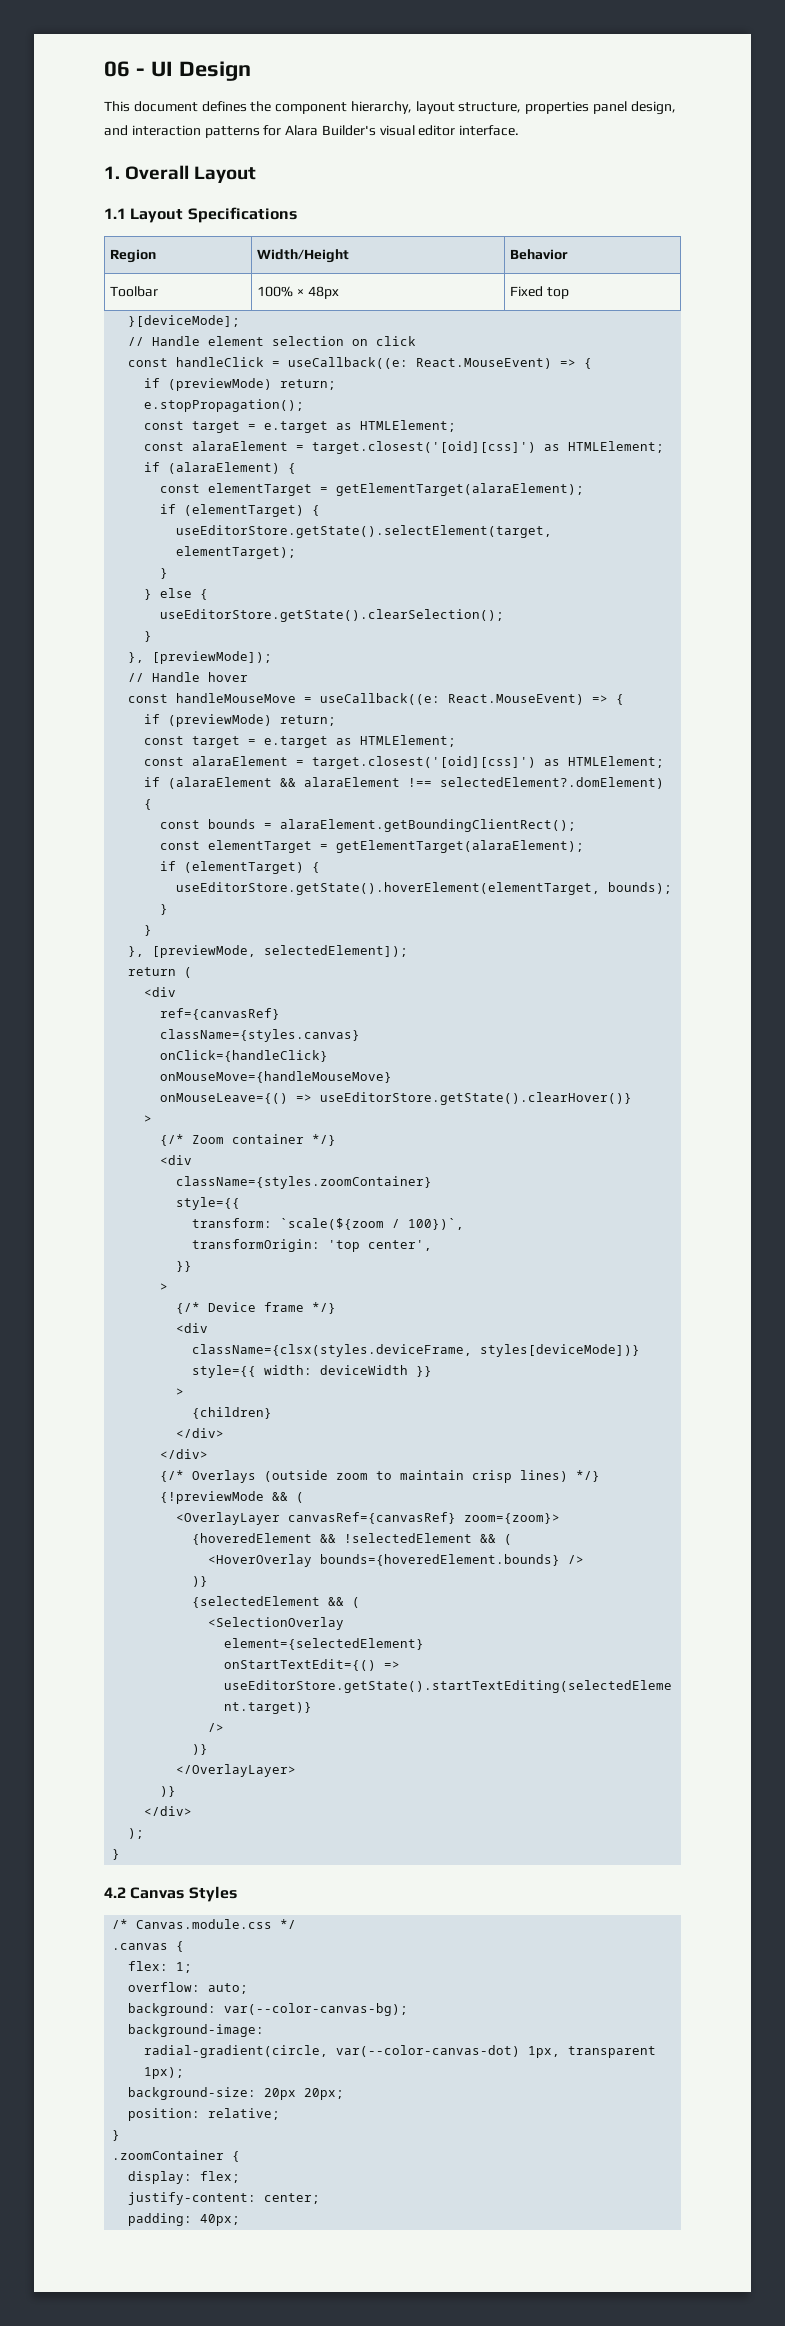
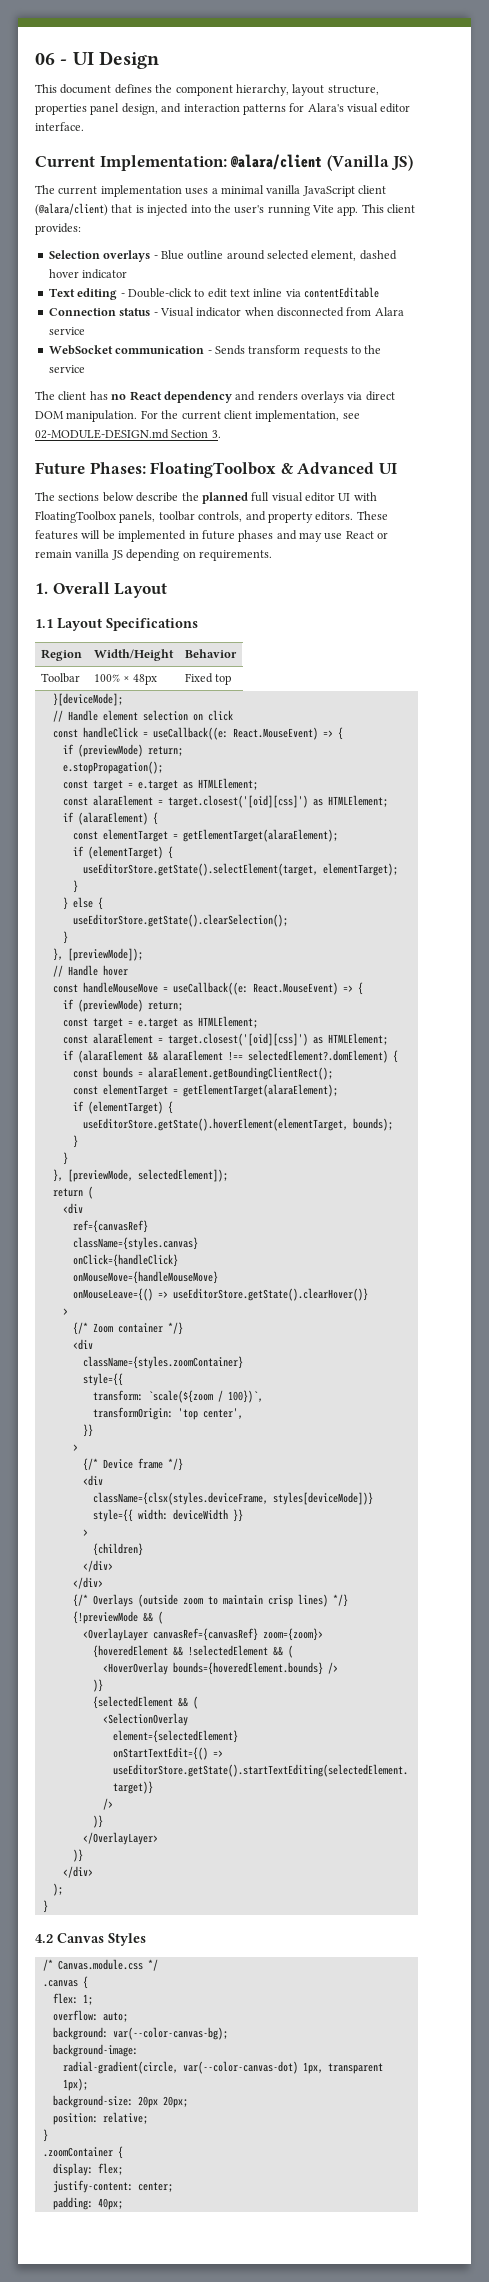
- This document defines the component hierarchy, layout structure, properties panel design, and interaction patterns for Alara Builder's visual editor interface.
+ This document defines the component hierarchy, layout structure, properties panel design, and interaction patterns for Alara's visual editor interface.
+ Current Implementation: @alara/client (Vanilla JS)
+ The current implementation uses a minimal vanilla JavaScript client (@alara/client) that is injected into the user's running Vite app. This client provides:
+ Selection overlays - Blue outline around selected element, dashed hover indicator
+ Text editing - Double-click to edit text inline via contentEditable
+ Connection status - Visual indicator when disconnected from Alara service
+ WebSocket communication - Sends transform requests to the service
+ The client has no React dependency and renders overlays via direct DOM manipulation. For the current client implementation, see 02-MODULE-DESIGN.md Section 3.
+ Future Phases: FloatingToolbox & Advanced UI
+ The sections below describe the planned full visual editor UI with FloatingToolbox panels, toolbar controls, and property editors. These features will be implemented in future phases and may use React or remain vanilla JS depending on requirements.

